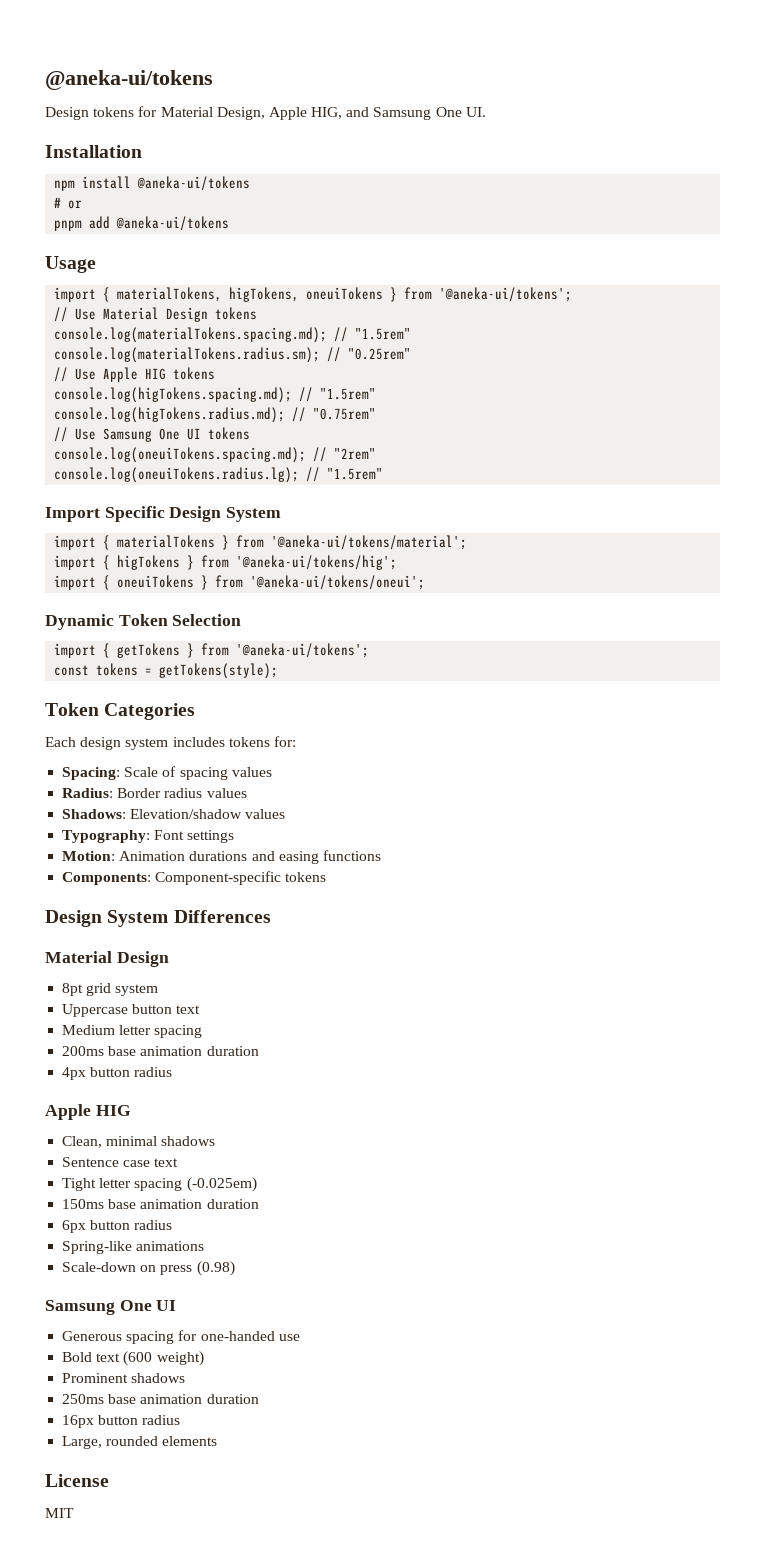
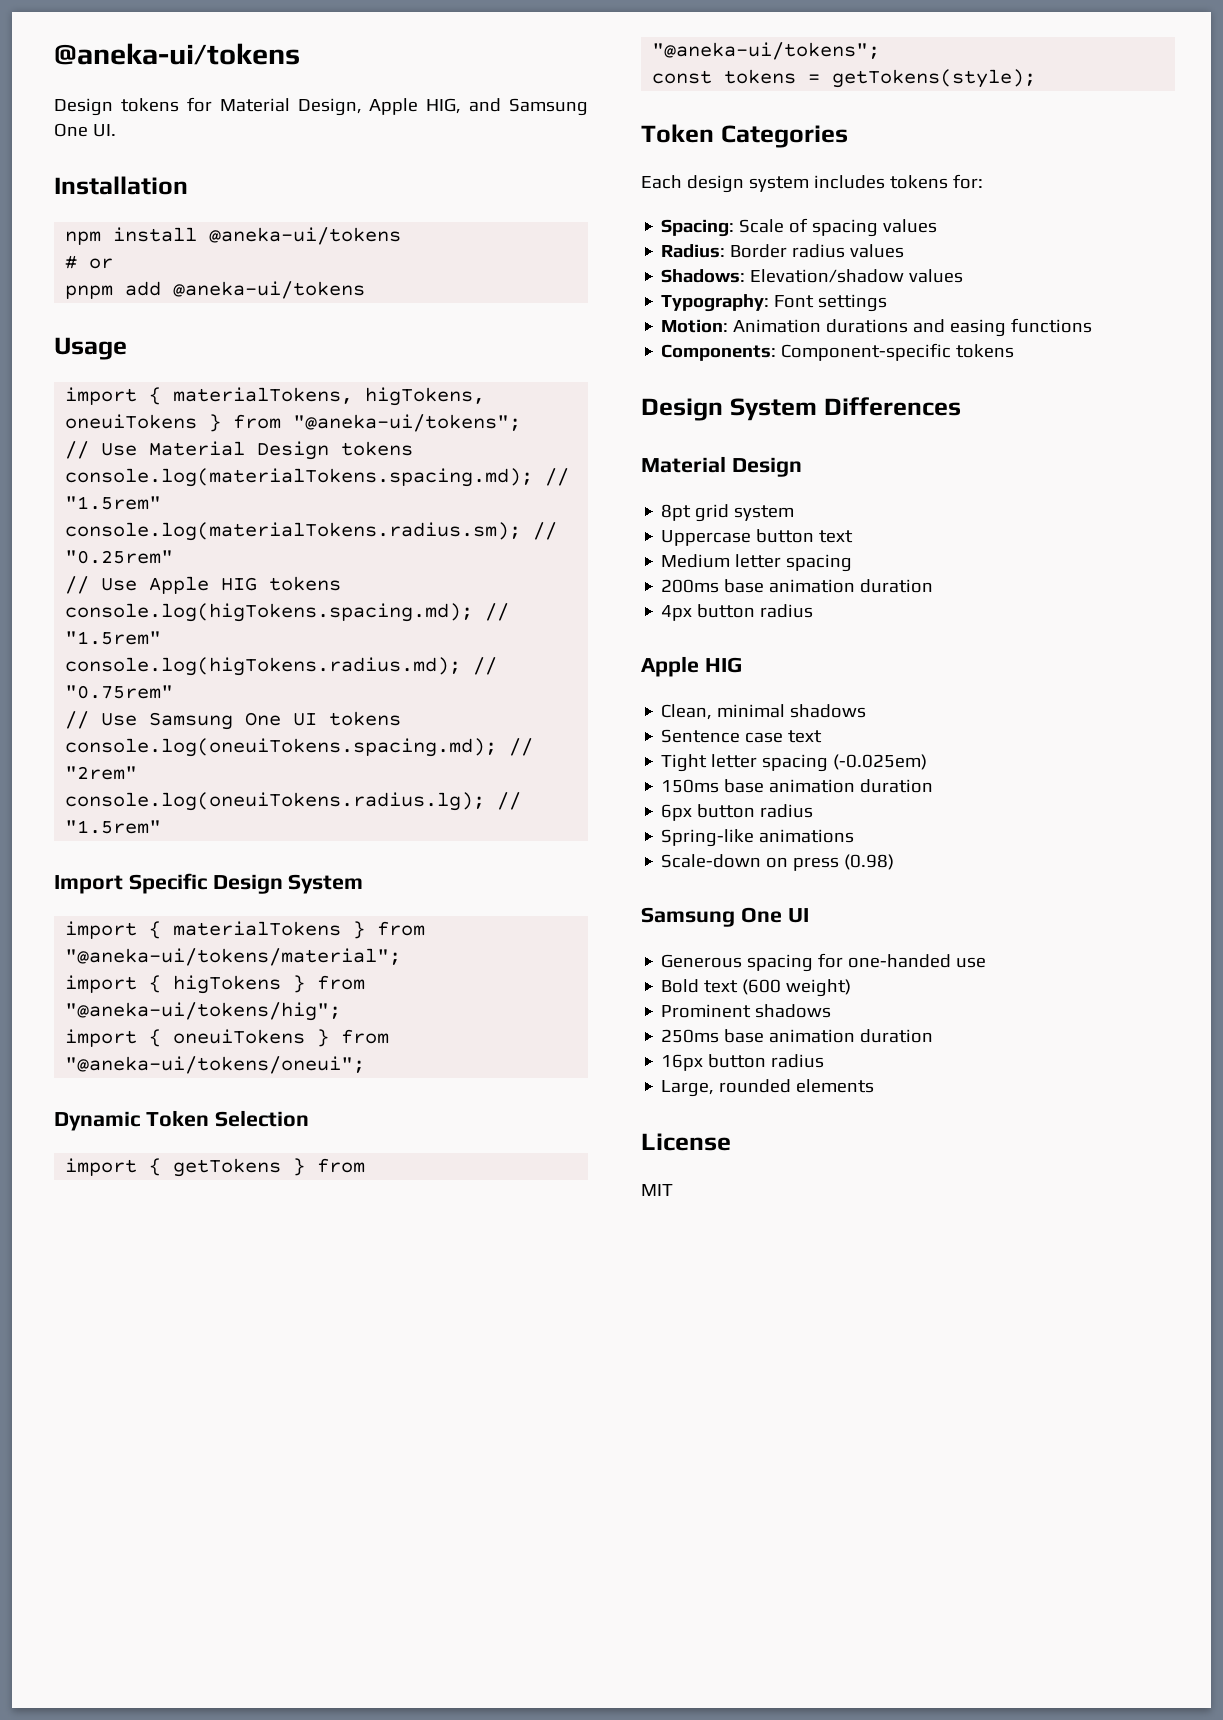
- import { materialTokens, higTokens, oneuiTokens } from '@aneka-ui/tokens';
+ import { materialTokens, higTokens, oneuiTokens } from "@aneka-ui/tokens";
- import { materialTokens } from '@aneka-ui/tokens/material';
+ import { materialTokens } from "@aneka-ui/tokens/material";
- import { higTokens } from '@aneka-ui/tokens/hig';
+ import { higTokens } from "@aneka-ui/tokens/hig";
- import { oneuiTokens } from '@aneka-ui/tokens/oneui';
+ import { oneuiTokens } from "@aneka-ui/tokens/oneui";
- import { getTokens } from '@aneka-ui/tokens';
+ import { getTokens } from "@aneka-ui/tokens";

